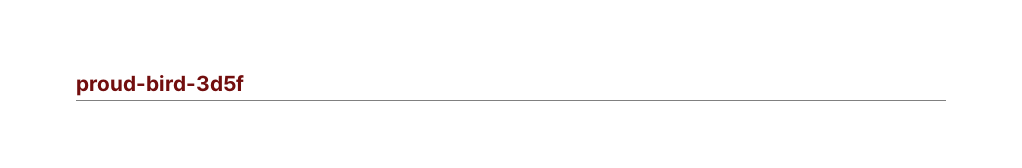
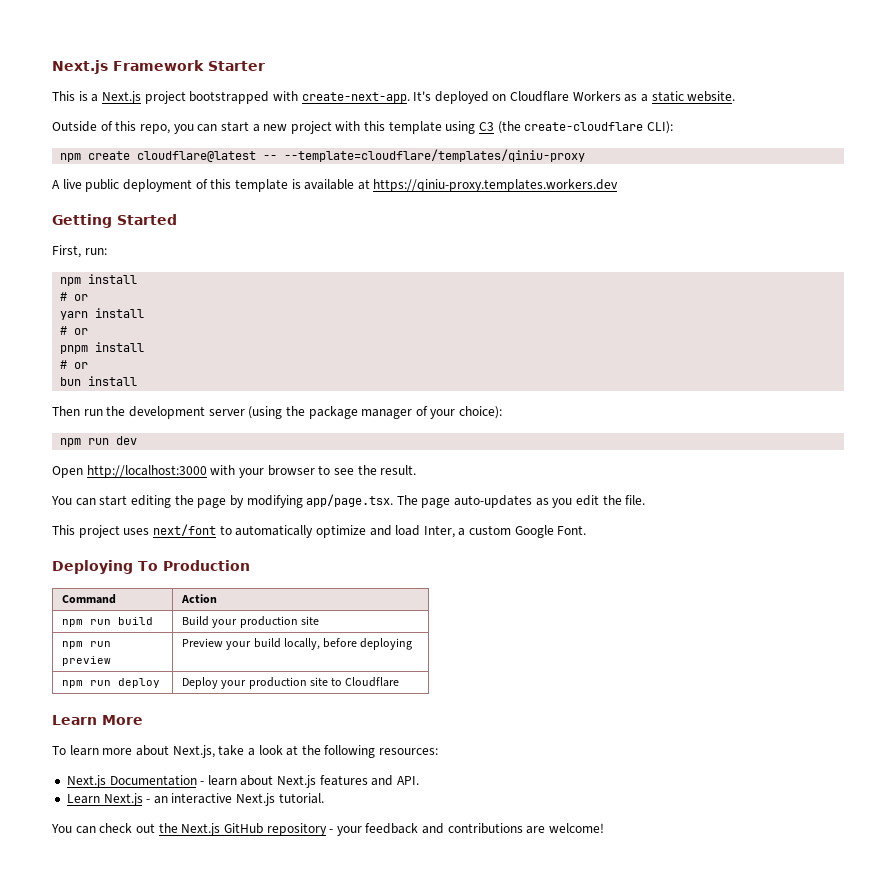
- proud-bird-3d5f
+ Next.js Framework Starter
+ This is a Next.js project bootstrapped with create-next-app. It's deployed on Cloudflare Workers as a static website.
+ Outside of this repo, you can start a new project with this template using C3 (the create-cloudflare CLI):
+ npm create cloudflare@latest -- --template=cloudflare/templates/qiniu-proxy
+ A live public deployment of this template is available at https://qiniu-proxy.templates.workers.dev
+ Getting Started
+ First, run:
+ npm install
+ # or
+ yarn install
+ # or
+ pnpm install
+ # or
+ bun install
+ Then run the development server (using the package manager of your choice):
+ npm run dev
+ Open http://localhost:3000 with your browser to see the result.
+ You can start editing the page by modifying app/page.tsx. The page auto-updates as you edit the file.
+ This project uses next/font to automatically optimize and load Inter, a custom Google Font.
+ Deploying To Production
+ Command | Action
+ npm run build | Build your production site
+ npm run preview | Preview your build locally, before deploying
+ npm run deploy | Deploy your production site to Cloudflare
+ Learn More
+ To learn more about Next.js, take a look at the following resources:
+ Next.js Documentation - learn about Next.js features and API.
+ Learn Next.js - an interactive Next.js tutorial.
+ You can check out the Next.js GitHub repository - your feedback and contributions are welcome!

